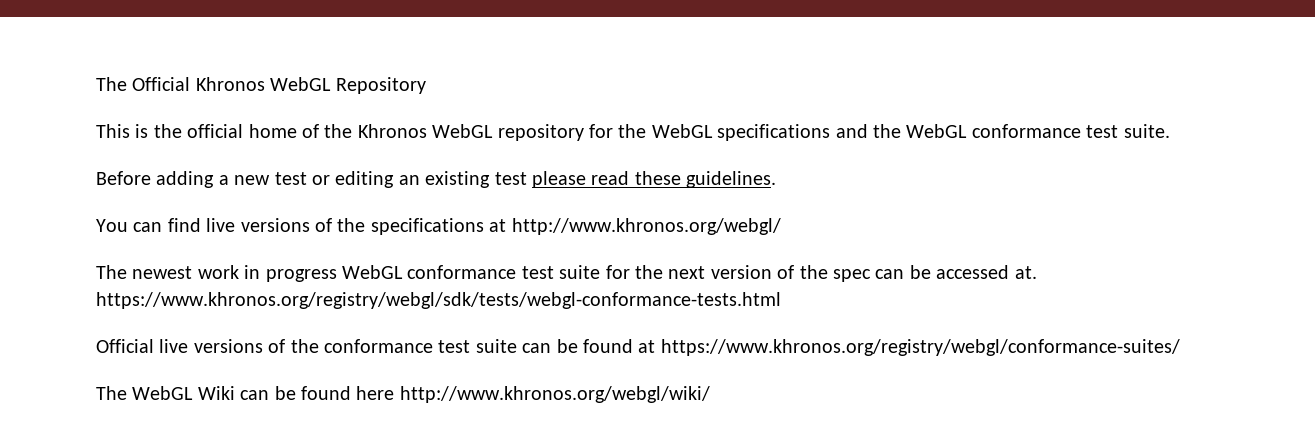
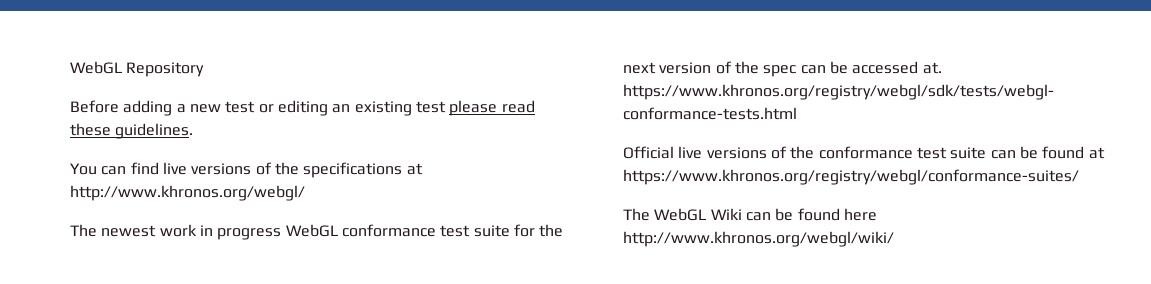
- The Official Khronos WebGL Repository
+ WebGL Repository
- This is the official home of the Khronos WebGL repository for the WebGL specifications and the WebGL conformance test suite.

